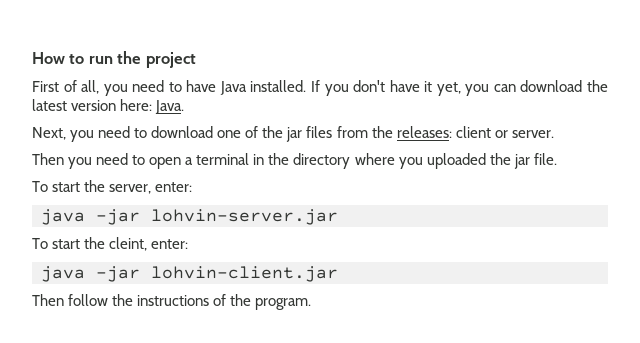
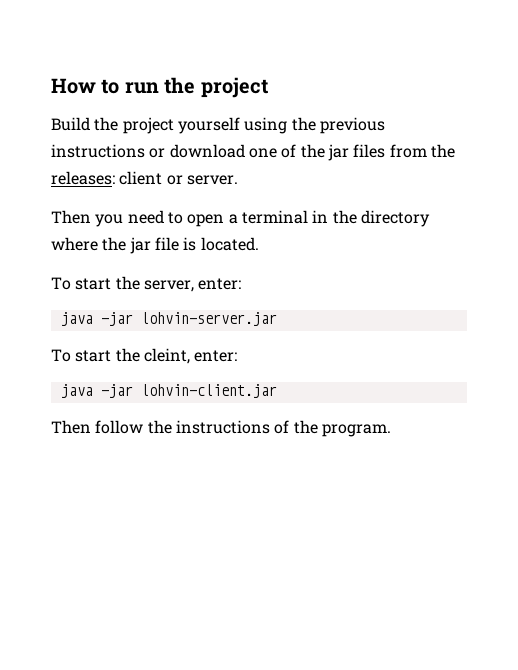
- First of all, you need to have Java installed. If you don't have it yet, you can download the latest version here: Java.
- Next, you need to download one of the jar files from the releases: client or server.
+ Build the project yourself using the previous instructions or download one of the jar files from the releases: client or server.
- Then you need to open a terminal in the directory where you uploaded the jar file.
+ Then you need to open a terminal in the directory where the jar file is located.

